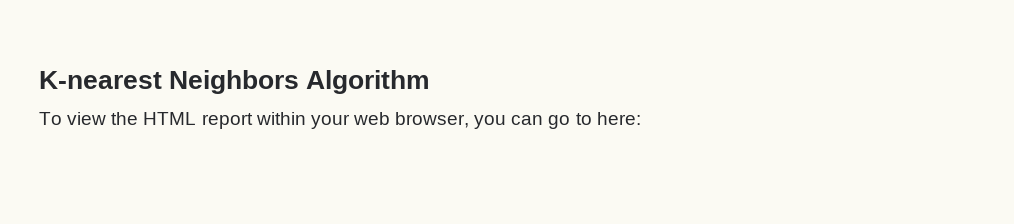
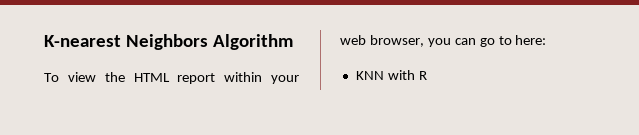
+ KNN with R

